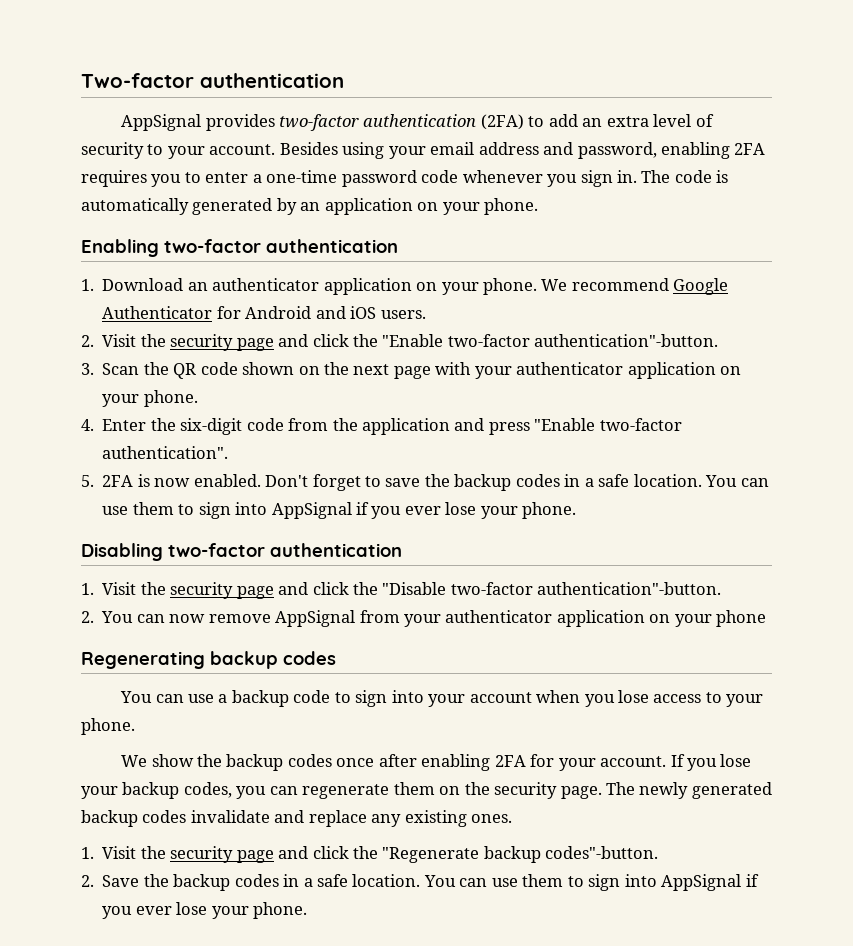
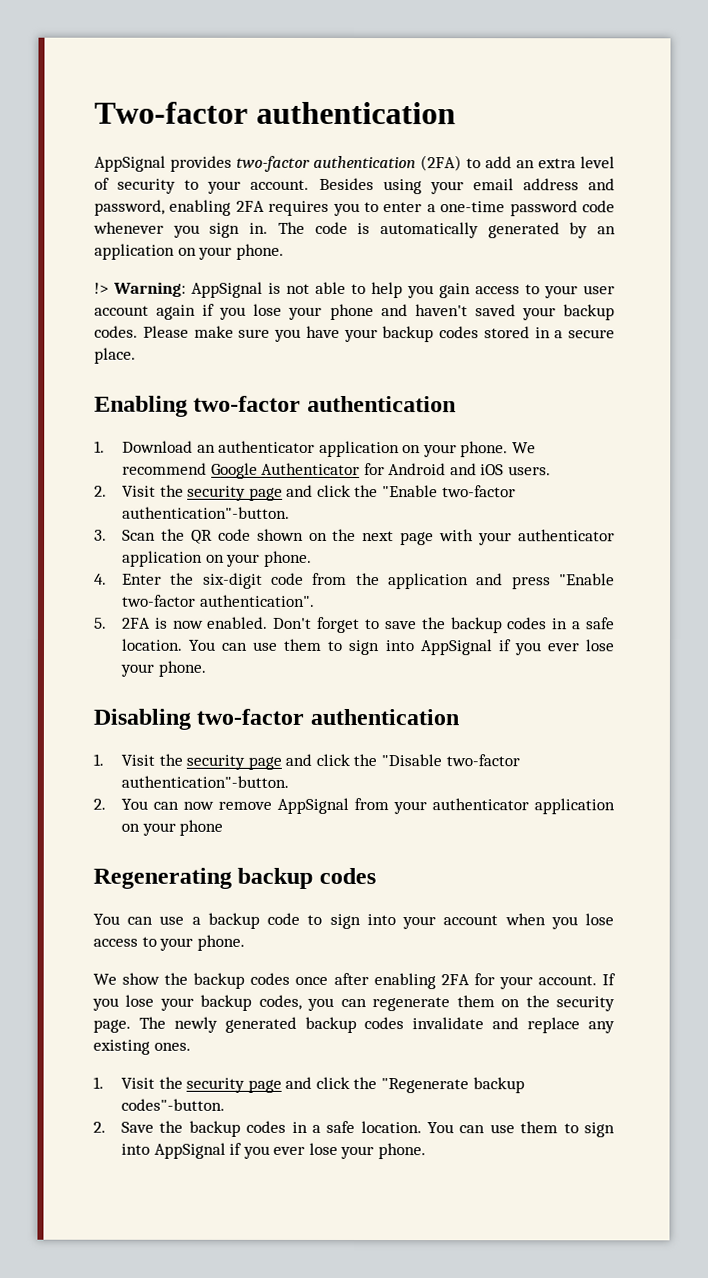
+ !> Warning: AppSignal is not able to help you gain access to your user account again if you lose your phone and haven't saved your backup codes. Please make sure you have your backup codes stored in a secure place.

